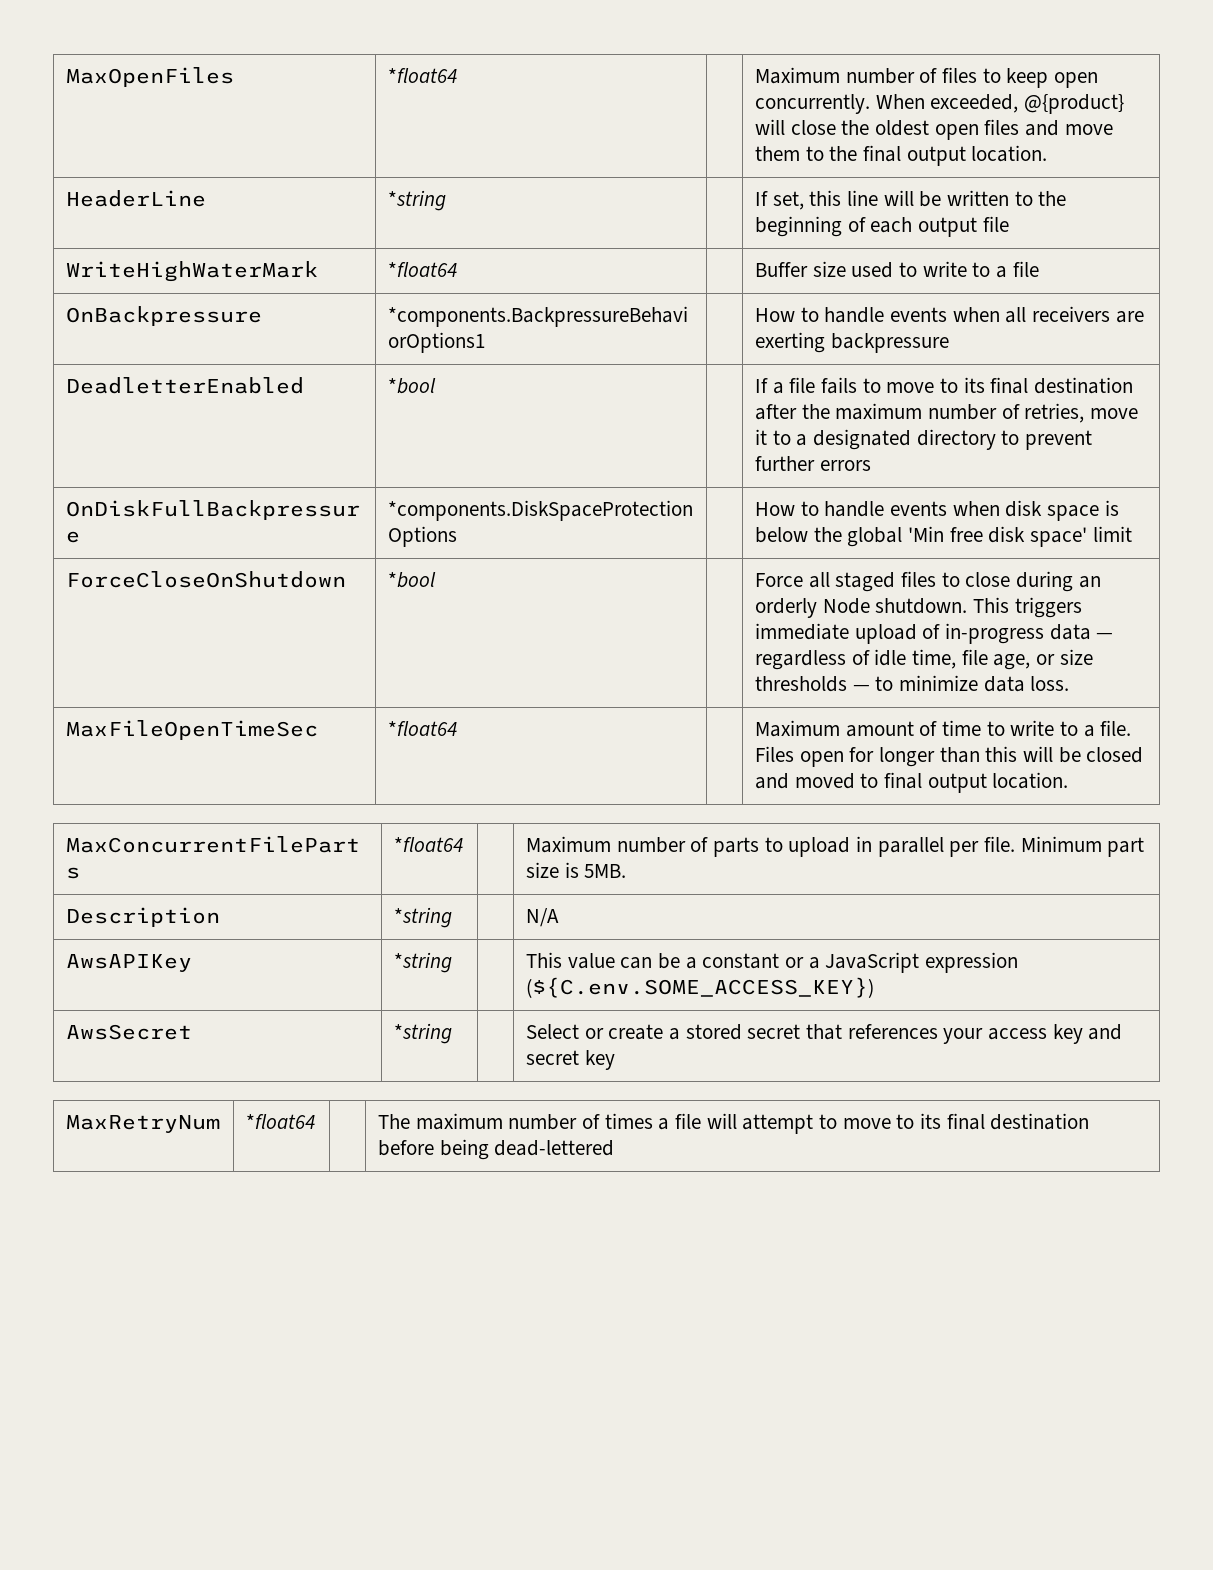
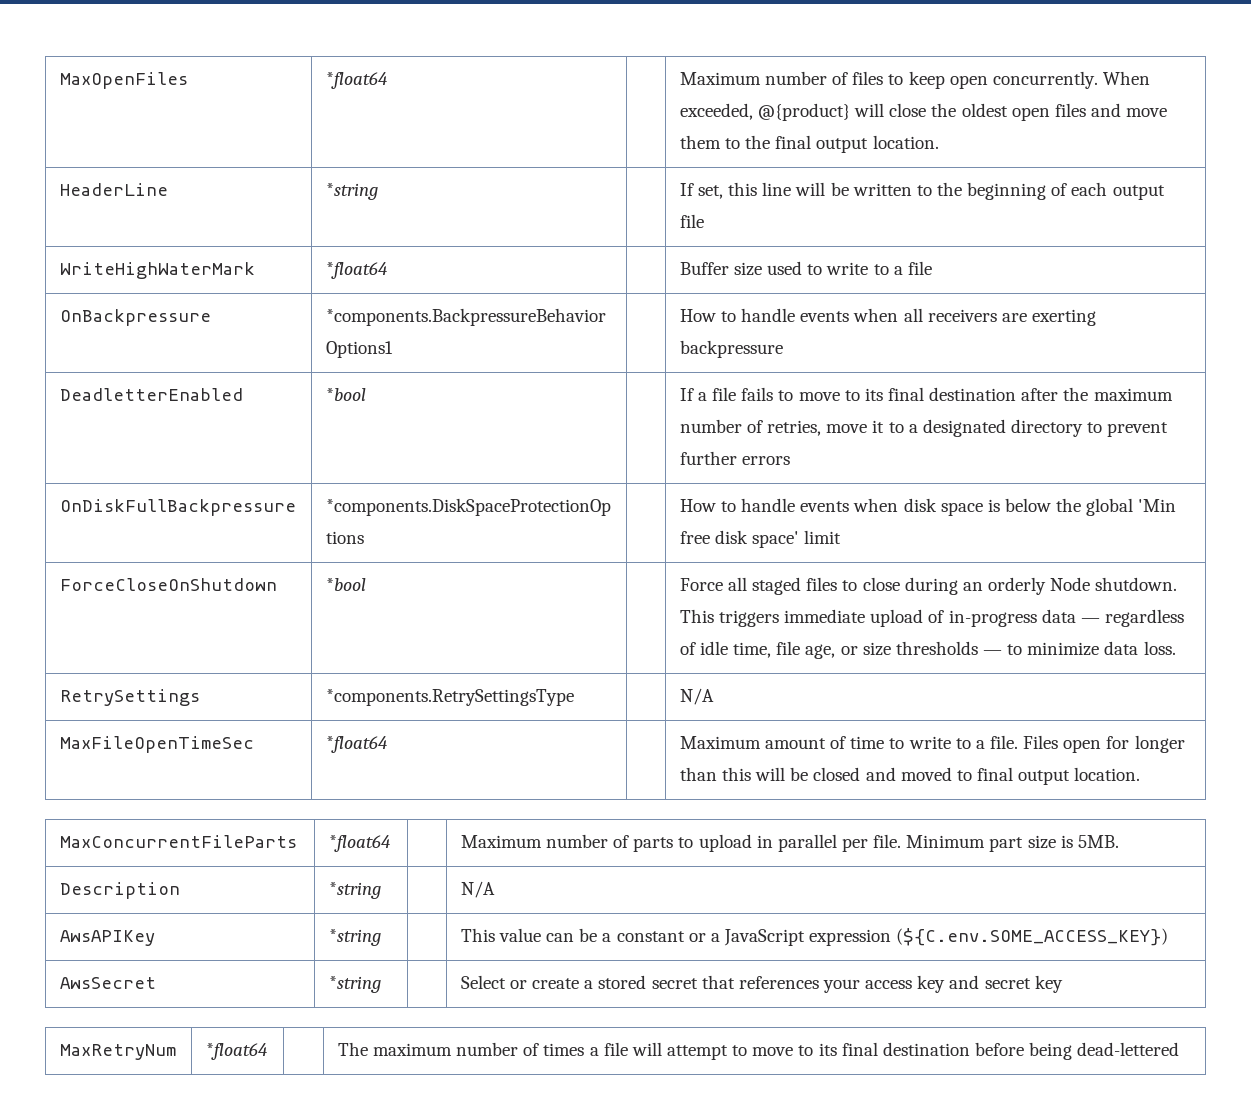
+ RetrySettings | *components.RetrySettingsType | | N/A

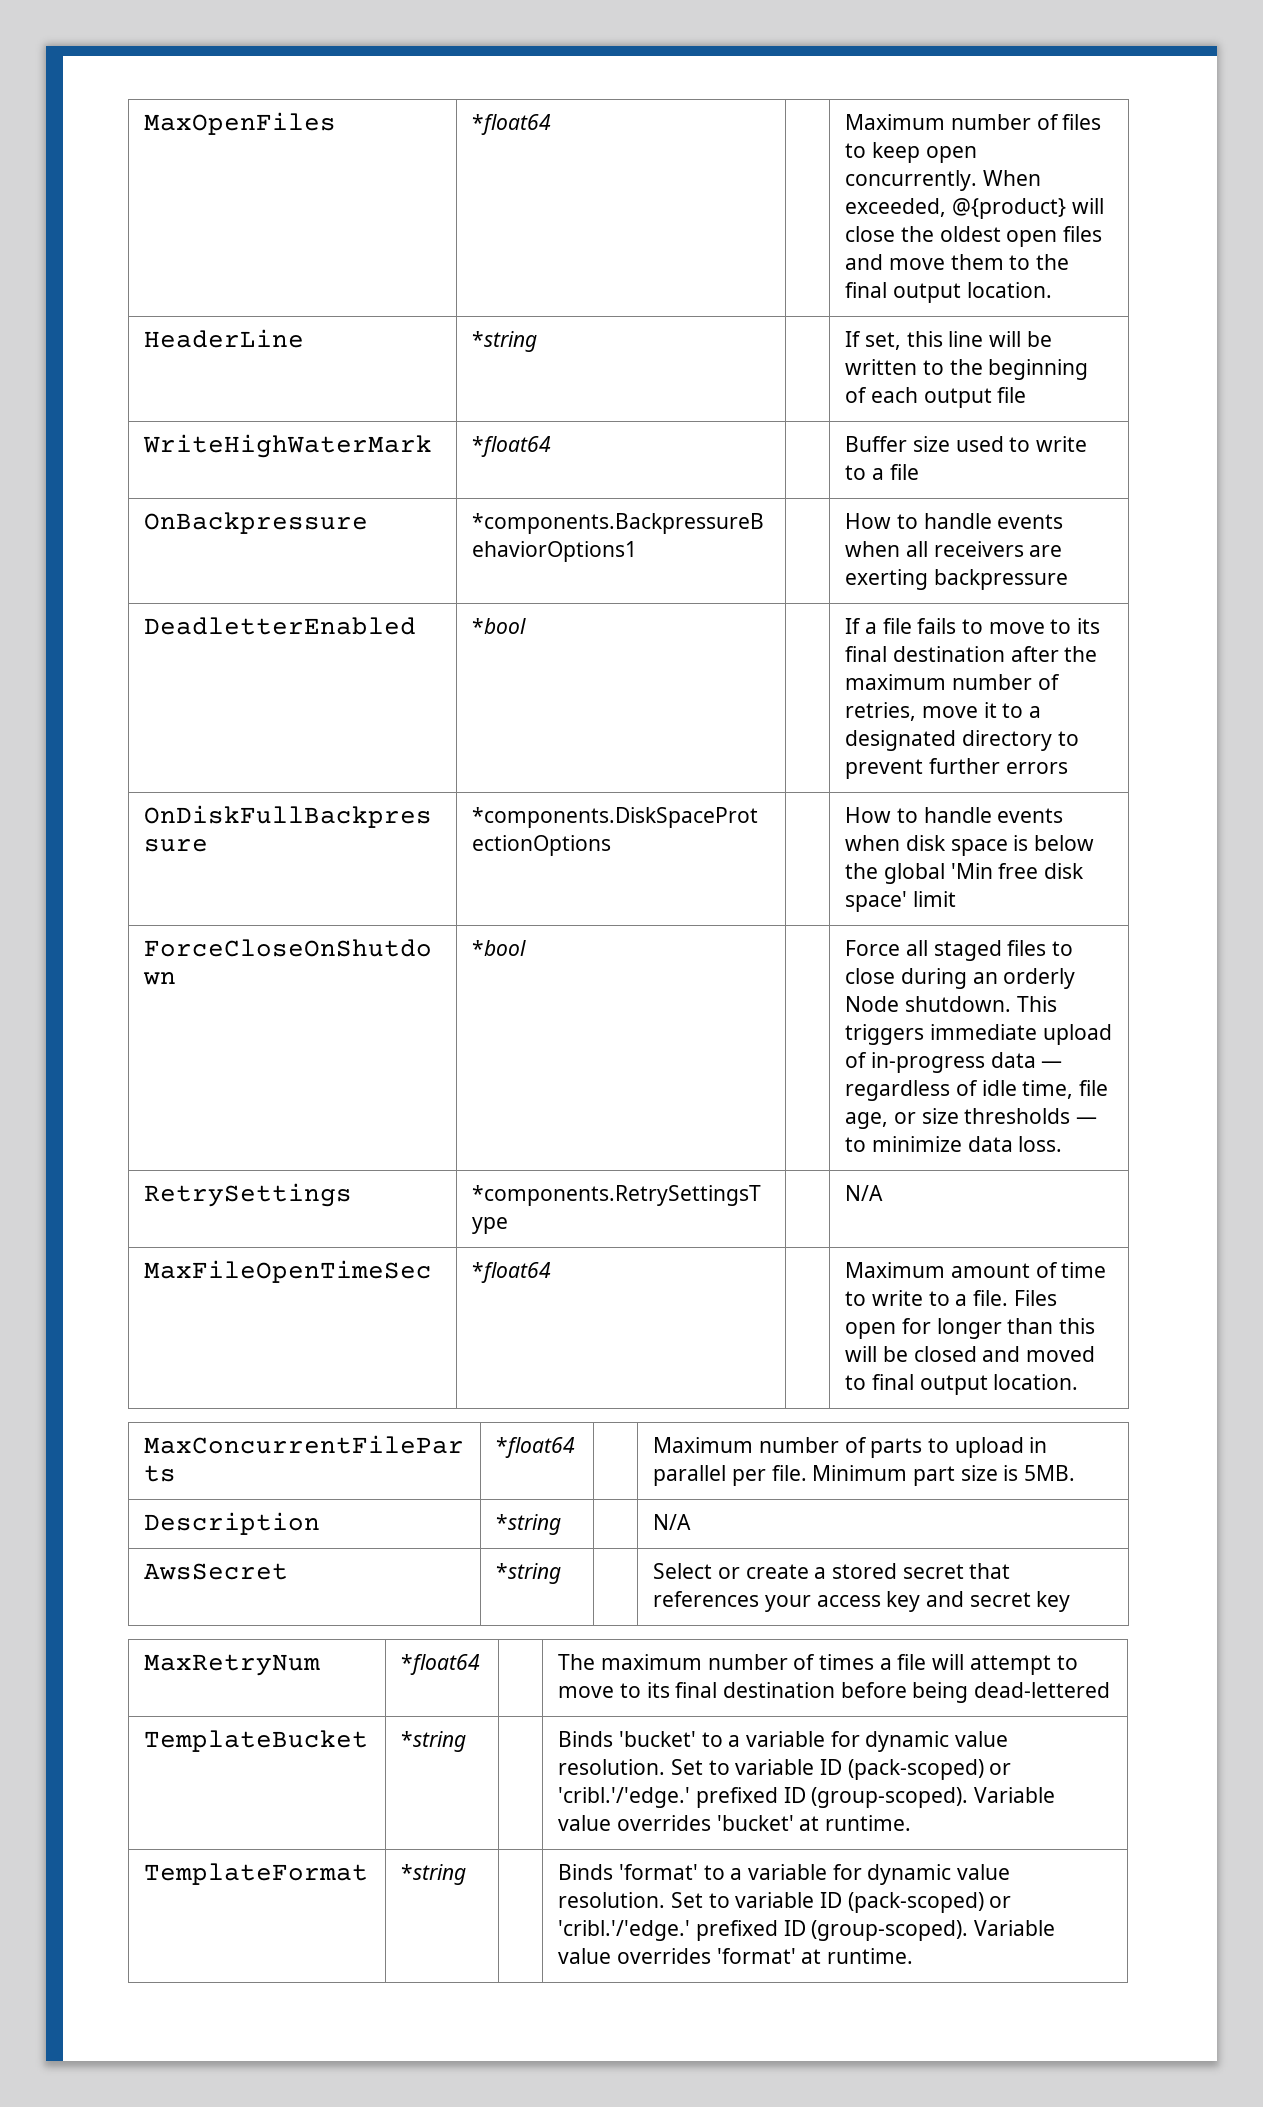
- AwsAPIKey | *string | | This value can be a constant or a JavaScript expression (${C.env.SOME_ACCESS_KEY})
+ TemplateBucket | *string | | Binds 'bucket' to a variable for dynamic value resolution. Set to variable ID (pack-scoped) or 'cribl.'/'edge.' prefixed ID (group-scoped). Variable value overrides 'bucket' at runtime.
+ TemplateFormat | *string | | Binds 'format' to a variable for dynamic value resolution. Set to variable ID (pack-scoped) or 'cribl.'/'edge.' prefixed ID (group-scoped). Variable value overrides 'format' at runtime.

